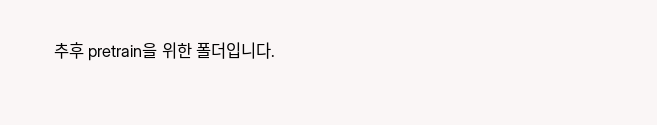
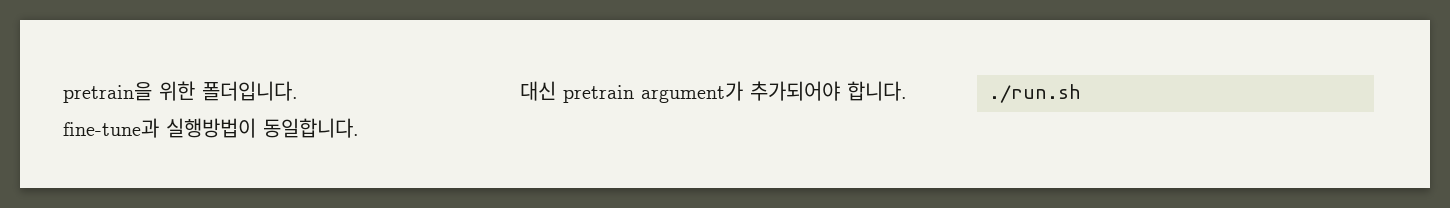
- 추후 pretrain을 위한 폴더입니다.
+ pretrain을 위한 폴더입니다.
+ fine-tune과 실행방법이 동일합니다.
+ 대신 pretrain argument가 추가되어야 합니다.
+ ./run.sh

